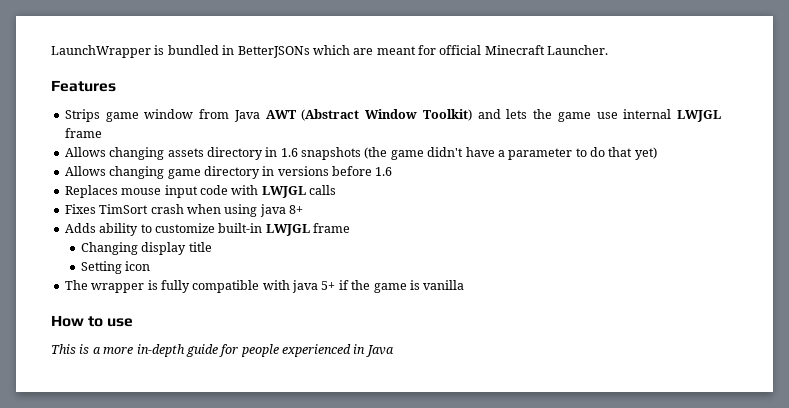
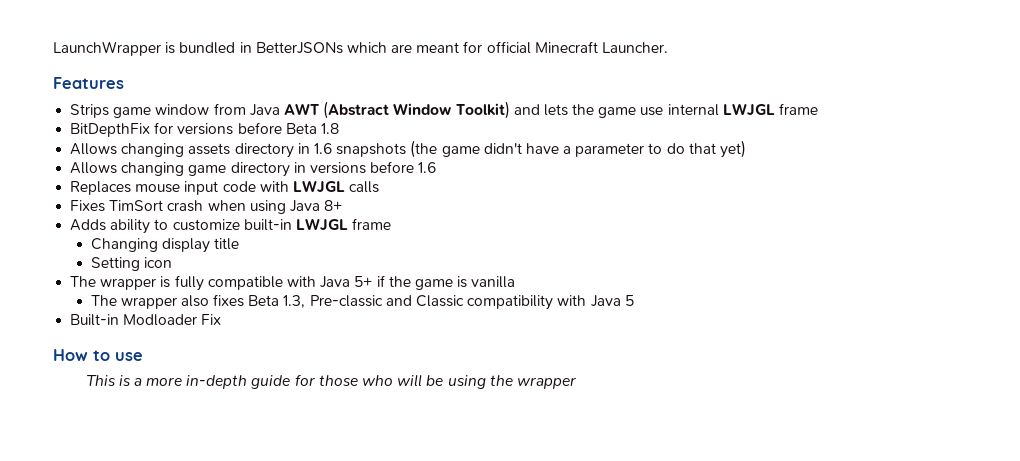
+ BitDepthFix for versions before Beta 1.8
- Fixes TimSort crash when using java 8+
+ Fixes TimSort crash when using Java 8+
- The wrapper is fully compatible with java 5+ if the game is vanilla
+ The wrapper is fully compatible with Java 5+ if the game is vanilla
+ The wrapper also fixes Beta 1.3, Pre-classic and Classic compatibility with Java 5
+ Built-in Modloader Fix
- This is a more in-depth guide for people experienced in Java
+ This is a more in-depth guide for those who will be using the wrapper

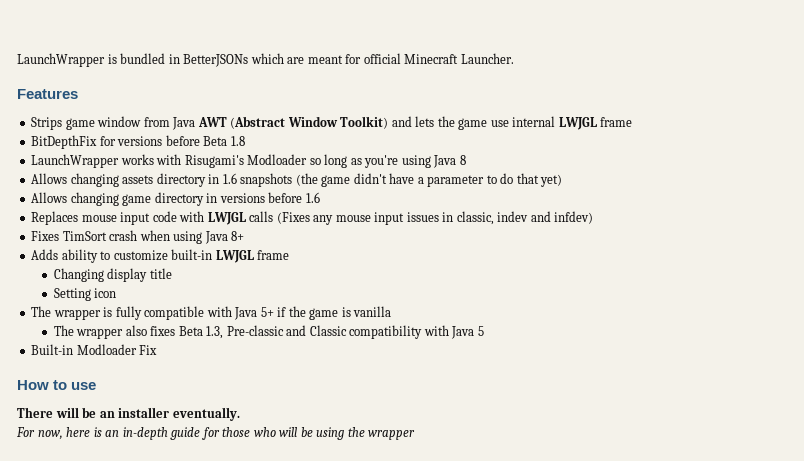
+ LaunchWrapper works with Risugami's Modloader so long as you're using Java 8
- Replaces mouse input code with LWJGL calls
+ Replaces mouse input code with LWJGL calls (Fixes any mouse input issues in classic, indev and infdev)
- This is a more in-depth guide for those who will be using the wrapper
+ There will be an installer eventually.
+ For now, here is an in-depth guide for those who will be using the wrapper

